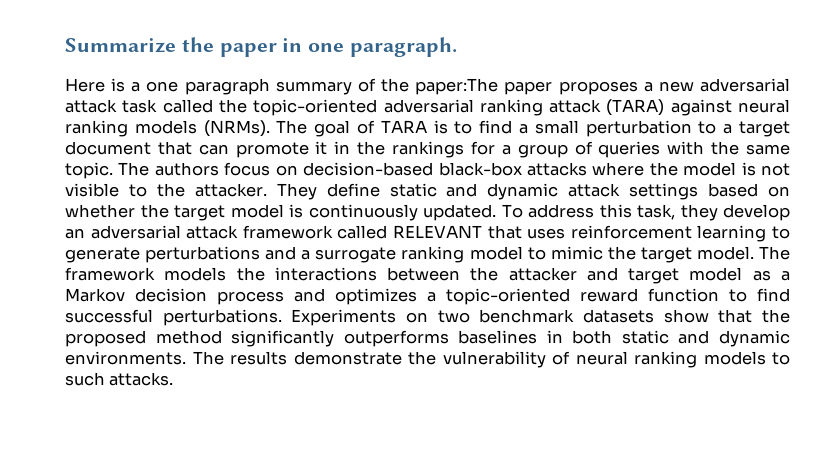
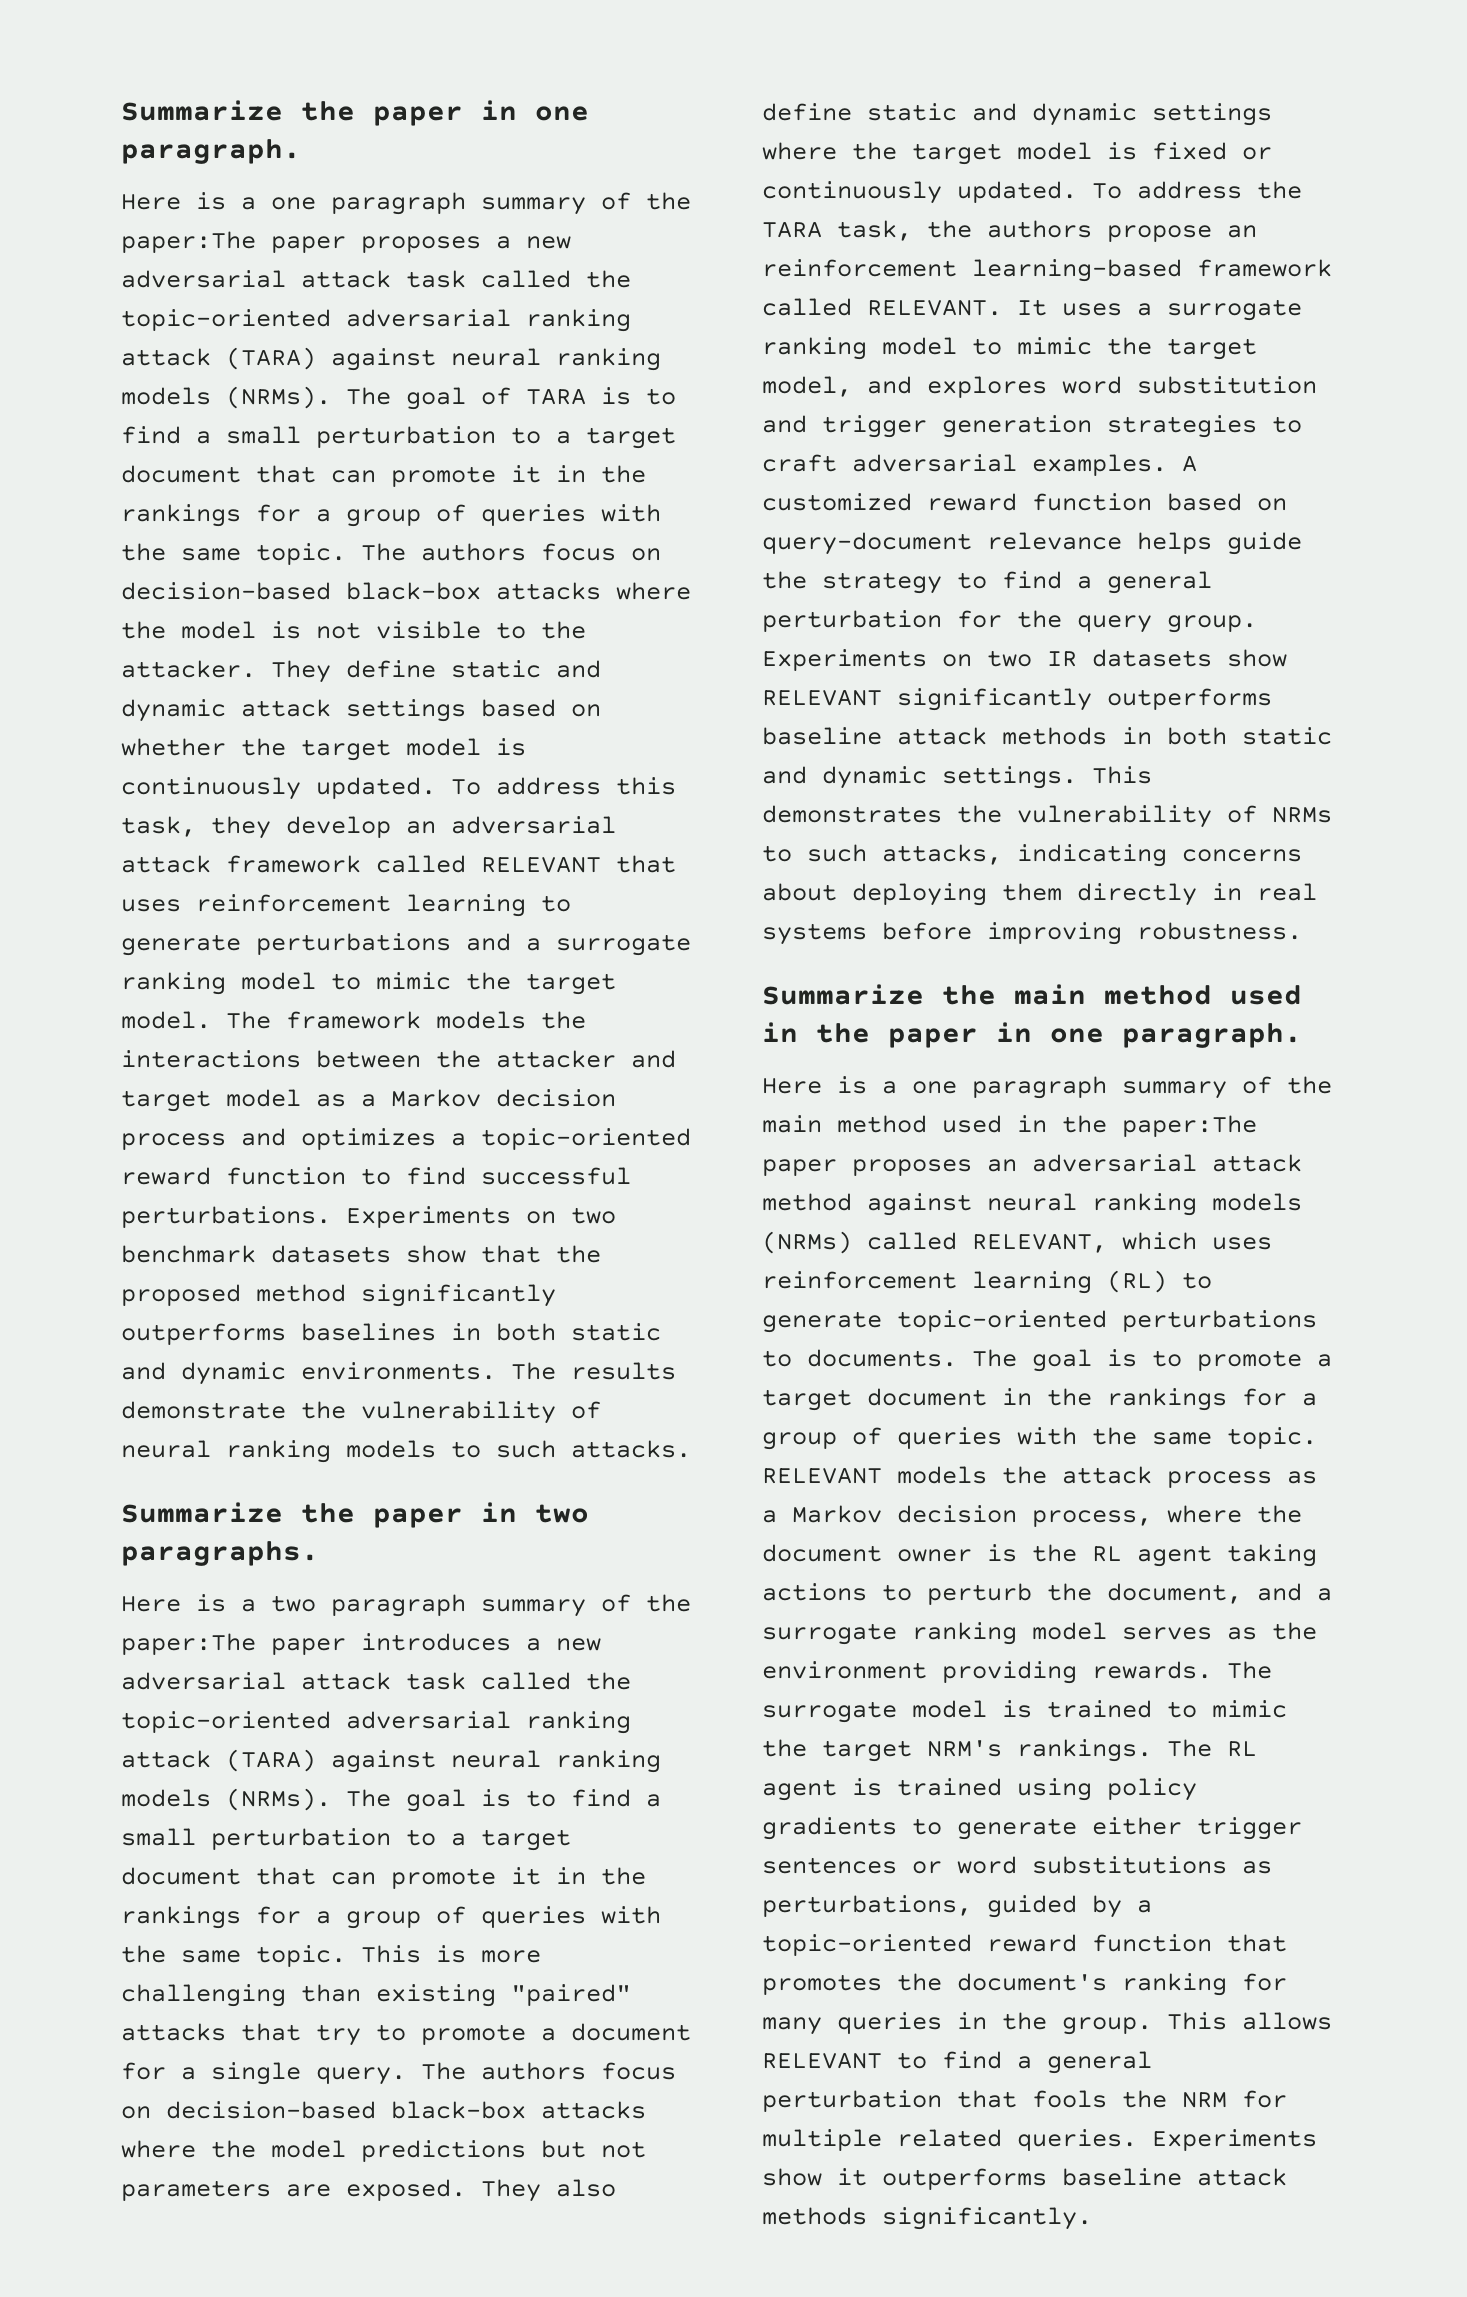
+ Summarize the paper in two paragraphs.
+ Here is a two paragraph summary of the paper:The paper introduces a new adversarial attack task called the topic-oriented adversarial ranking attack (TARA) against neural ranking models (NRMs). The goal is to find a small perturbation to a target document that can promote it in the rankings for a group of queries with the same topic. This is more challenging than existing "paired" attacks that try to promote a document for a single query. The authors focus on decision-based black-box attacks where the model predictions but not parameters are exposed. They also define static and dynamic settings where the target model is fixed or continuously updated. To address the TARA task, the authors propose an reinforcement learning-based framework called RELEVANT. It uses a surrogate ranking model to mimic the target model, and explores word substitution and trigger generation strategies to craft adversarial examples. A customized reward function based on query-document relevance helps guide the strategy to find a general perturbation for the query group. Experiments on two IR datasets show RELEVANT significantly outperforms baseline attack methods in both static and dynamic settings. This demonstrates the vulnerability of NRMs to such attacks, indicating concerns about deploying them directly in real systems before improving robustness.
+ Summarize the main method used in the paper in one paragraph.
+ Here is a one paragraph summary of the main method used in the paper:The paper proposes an adversarial attack method against neural ranking models (NRMs) called RELEVANT, which uses reinforcement learning (RL) to generate topic-oriented perturbations to documents. The goal is to promote a target document in the rankings for a group of queries with the same topic. RELEVANT models the attack process as a Markov decision process, where the document owner is the RL agent taking actions to perturb the document, and a surrogate ranking model serves as the environment providing rewards. The surrogate model is trained to mimic the target NRM's rankings. The RL agent is trained using policy gradients to generate either trigger sentences or word substitutions as perturbations, guided by a topic-oriented reward function that promotes the document's ranking for many queries in the group. This allows RELEVANT to find a general perturbation that fools the NRM for multiple related queries. Experiments show it outperforms baseline attack methods significantly.

